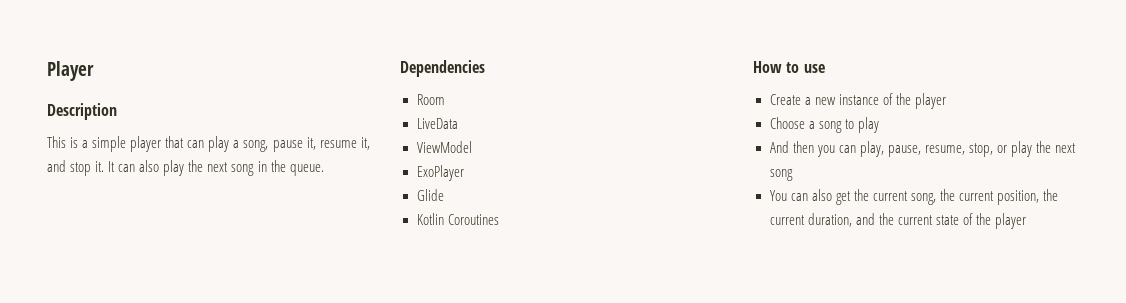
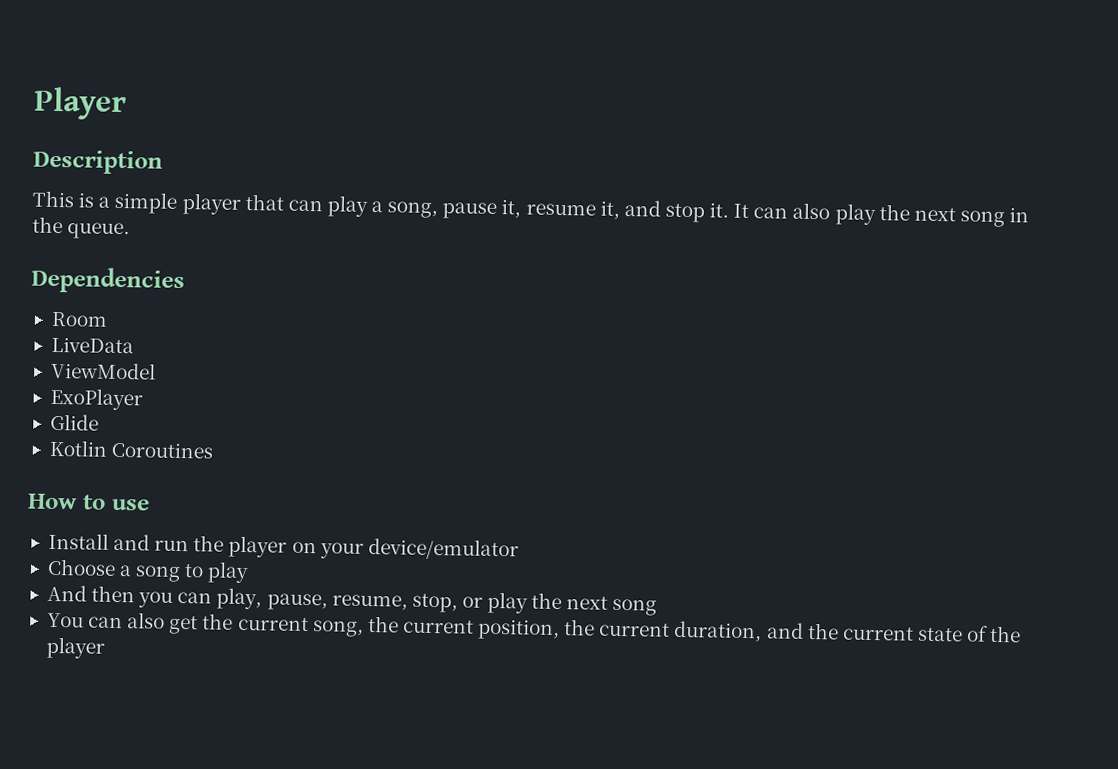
- Create a new instance of the player
+ Install and run the player on your device/emulator

